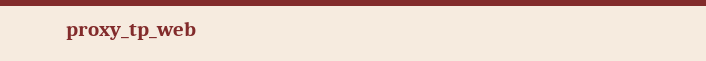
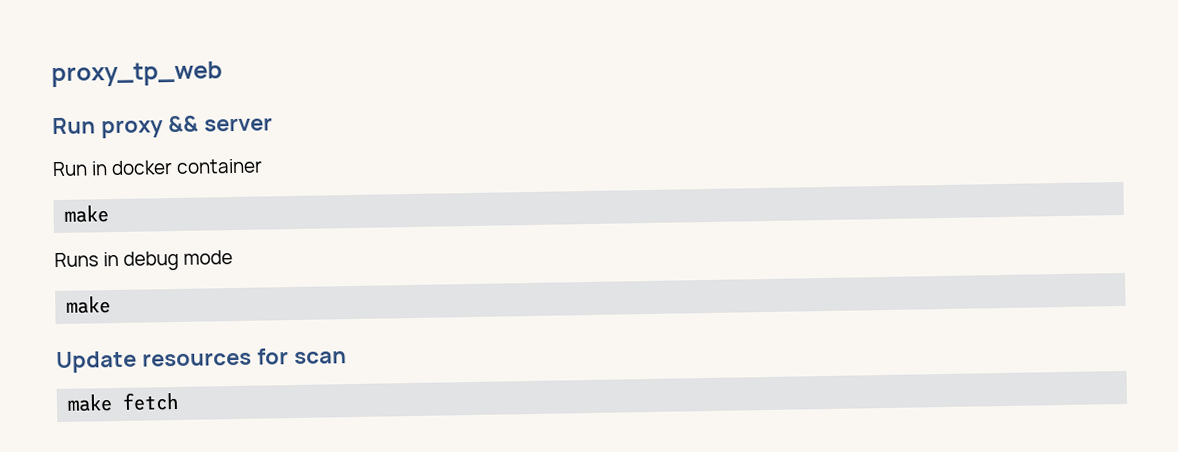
+ Run proxy && server
+ Run in docker container
+ make
+ Runs in debug mode
+ make
+ Update resources for scan
+ make fetch

